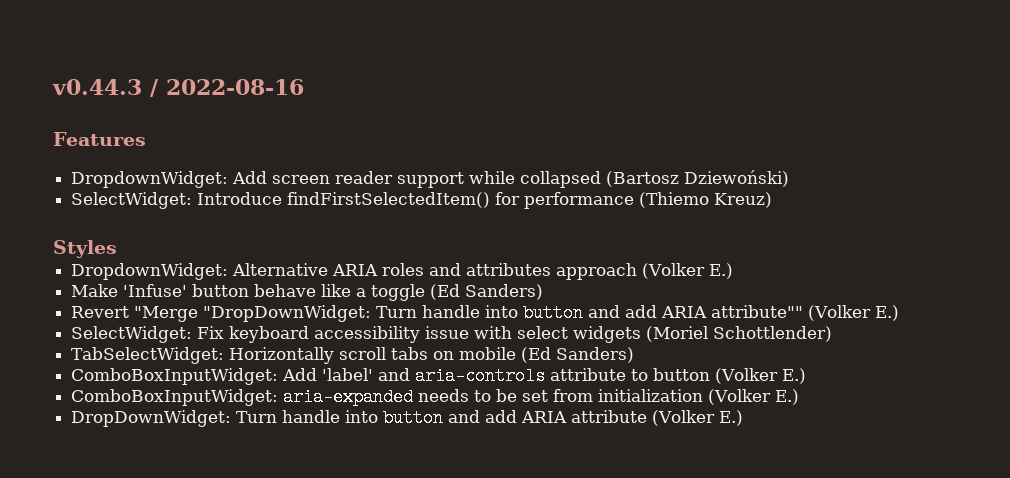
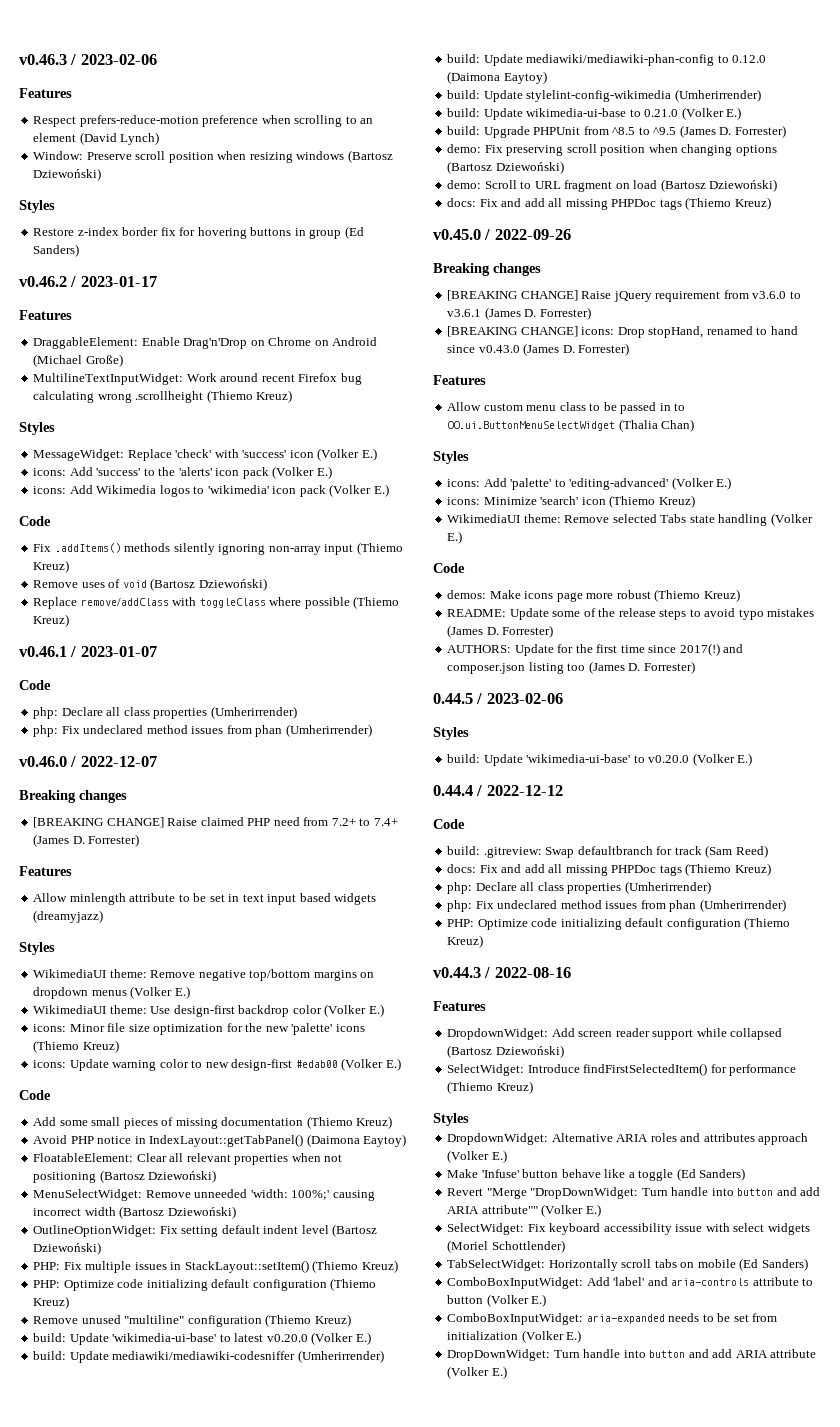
+ v0.46.3 / 2023-02-06
+ Features
+ Respect prefers-reduce-motion preference when scrolling to an element (David Lynch)
+ Window: Preserve scroll position when resizing windows (Bartosz Dziewoński)
+ Styles
+ Restore z-index border fix for hovering buttons in group (Ed Sanders)
+ v0.46.2 / 2023-01-17
+ Features
+ DraggableElement: Enable Drag'n'Drop on Chrome on Android (Michael Große)
+ MultilineTextInputWidget: Work around recent Firefox bug calculating wrong .scrollheight (Thiemo Kreuz)
+ Styles
+ MessageWidget: Replace 'check' with 'success' icon (Volker E.)
+ icons: Add 'success' to the 'alerts' icon pack (Volker E.)
+ icons: Add Wikimedia logos to 'wikimedia' icon pack (Volker E.)
+ Code
+ Fix .addItems() methods silently ignoring non-array input (Thiemo Kreuz)
+ Remove uses of void (Bartosz Dziewoński)
+ Replace remove/addClass with toggleClass where possible (Thiemo Kreuz)
+ v0.46.1 / 2023-01-07
+ Code
+ php: Declare all class properties (Umherirrender)
+ php: Fix undeclared method issues from phan (Umherirrender)
+ v0.46.0 / 2022-12-07
+ Breaking changes
+ [BREAKING CHANGE] Raise claimed PHP need from 7.2+ to 7.4+ (James D. Forrester)
+ Features
+ Allow minlength attribute to be set in text input based widgets (dreamyjazz)
+ Styles
+ WikimediaUI theme: Remove negative top/bottom margins on dropdown menus (Volker E.)
+ WikimediaUI theme: Use design-first backdrop color (Volker E.)
+ icons: Minor file size optimization for the new 'palette' icons (Thiemo Kreuz)
+ icons: Update warning color to new design-first #edab00 (Volker E.)
+ Code
+ Add some small pieces of missing documentation (Thiemo Kreuz)
+ Avoid PHP notice in IndexLayout::getTabPanel() (Daimona Eaytoy)
+ FloatableElement: Clear all relevant properties when not positioning (Bartosz Dziewoński)
+ MenuSelectWidget: Remove unneeded 'width: 100%;' causing incorrect width (Bartosz Dziewoński)
+ OutlineOptionWidget: Fix setting default indent level (Bartosz Dziewoński)
+ PHP: Fix multiple issues in StackLayout::setItem() (Thiemo Kreuz)
+ PHP: Optimize code initializing default configuration (Thiemo Kreuz)
+ Remove unused "multiline" configuration (Thiemo Kreuz)
+ build: Update 'wikimedia-ui-base' to latest v0.20.0 (Volker E.)
+ build: Update mediawiki/mediawiki-codesniffer (Umherirrender)
+ build: Update mediawiki/mediawiki-phan-config to 0.12.0 (Daimona Eaytoy)
+ build: Update stylelint-config-wikimedia (Umherirrender)
+ build: Update wikimedia-ui-base to 0.21.0 (Volker E.)
+ build: Upgrade PHPUnit from ^8.5 to ^9.5 (James D. Forrester)
+ demo: Fix preserving scroll position when changing options (Bartosz Dziewoński)
+ demo: Scroll to URL fragment on load (Bartosz Dziewoński)
+ docs: Fix and add all missing PHPDoc tags (Thiemo Kreuz)
+ v0.45.0 / 2022-09-26
+ Breaking changes
+ [BREAKING CHANGE] Raise jQuery requirement from v3.6.0 to v3.6.1 (James D. Forrester)
+ [BREAKING CHANGE] icons: Drop stopHand, renamed to hand since v0.43.0 (James D. Forrester)
+ Features
+ Allow custom menu class to be passed in to OO.ui.ButtonMenuSelectWidget (Thalia Chan)
+ Styles
+ icons: Add 'palette' to 'editing-advanced' (Volker E.)
+ icons: Minimize 'search' icon (Thiemo Kreuz)
+ WikimediaUI theme: Remove selected Tabs state handling (Volker E.)
+ Code
+ demos: Make icons page more robust (Thiemo Kreuz)
+ README: Update some of the release steps to avoid typo mistakes (James D. Forrester)
+ AUTHORS: Update for the first time since 2017(!) and composer.json listing too (James D. Forrester)
+ 0.44.5 / 2023-02-06
+ Styles
+ build: Update 'wikimedia-ui-base' to v0.20.0 (Volker E.)
+ 0.44.4 / 2022-12-12
+ Code
+ build: .gitreview: Swap defaultbranch for track (Sam Reed)
+ docs: Fix and add all missing PHPDoc tags (Thiemo Kreuz)
+ php: Declare all class properties (Umherirrender)
+ php: Fix undeclared method issues from phan (Umherirrender)
+ PHP: Optimize code initializing default configuration (Thiemo Kreuz)

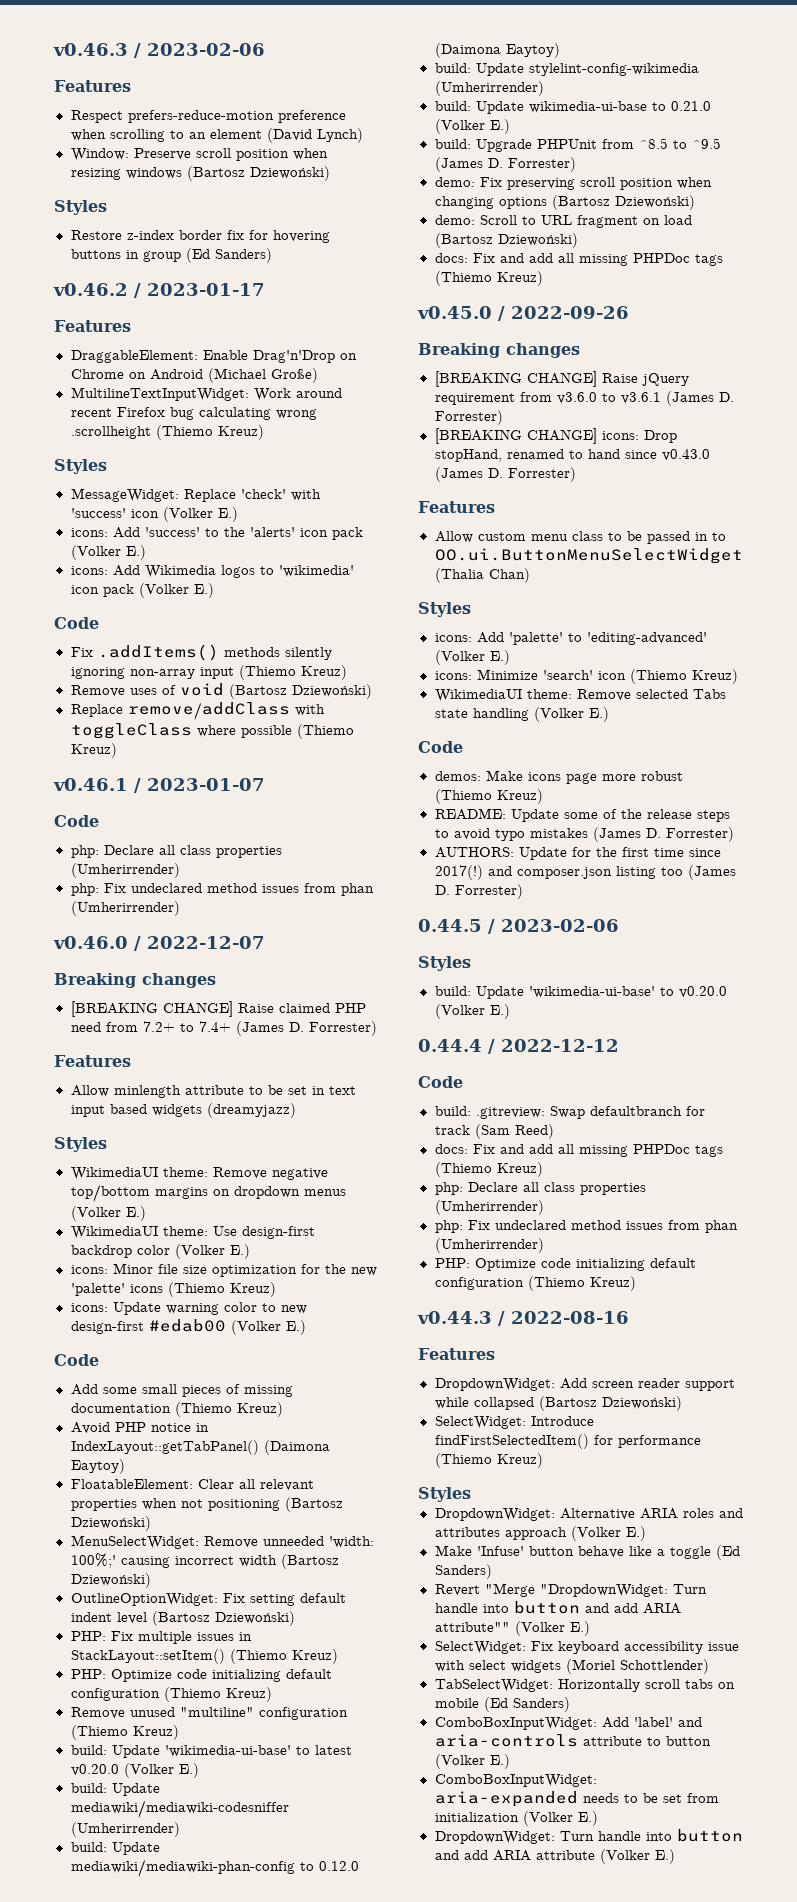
- Revert "Merge "DropDownWidget: Turn handle into button and add ARIA attribute"" (Volker E.)
+ Revert "Merge "DropdownWidget: Turn handle into button and add ARIA attribute"" (Volker E.)
- DropDownWidget: Turn handle into button and add ARIA attribute (Volker E.)
+ DropdownWidget: Turn handle into button and add ARIA attribute (Volker E.)

